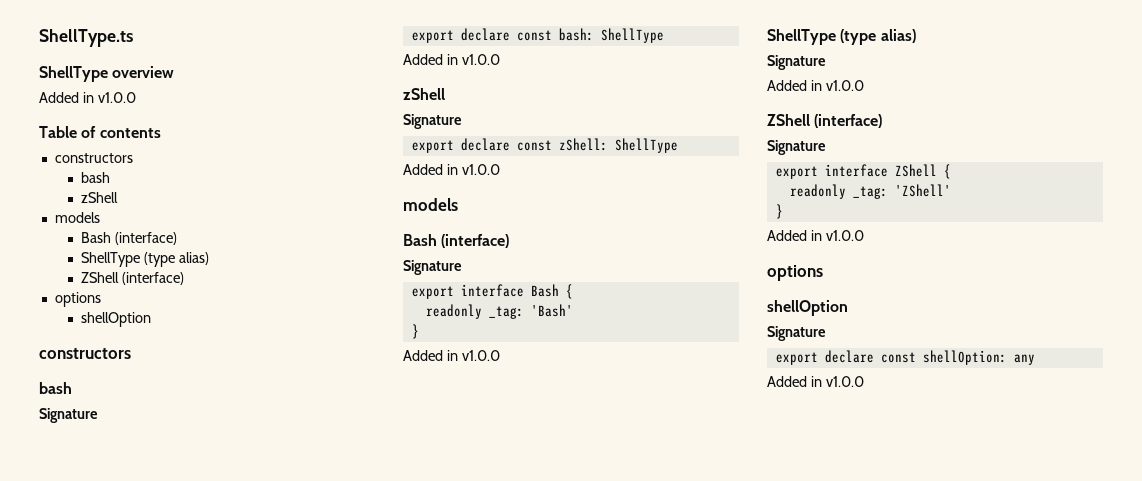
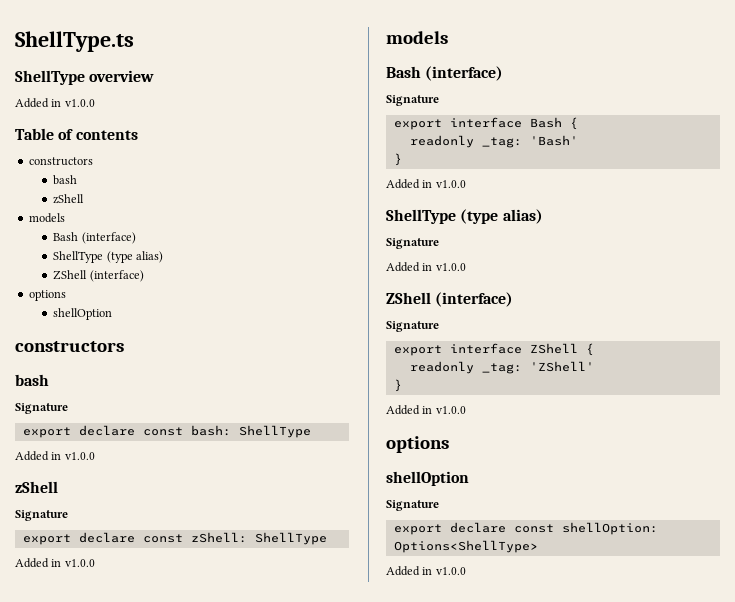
- export declare const shellOption: any
+ export declare const shellOption: Options<ShellType>

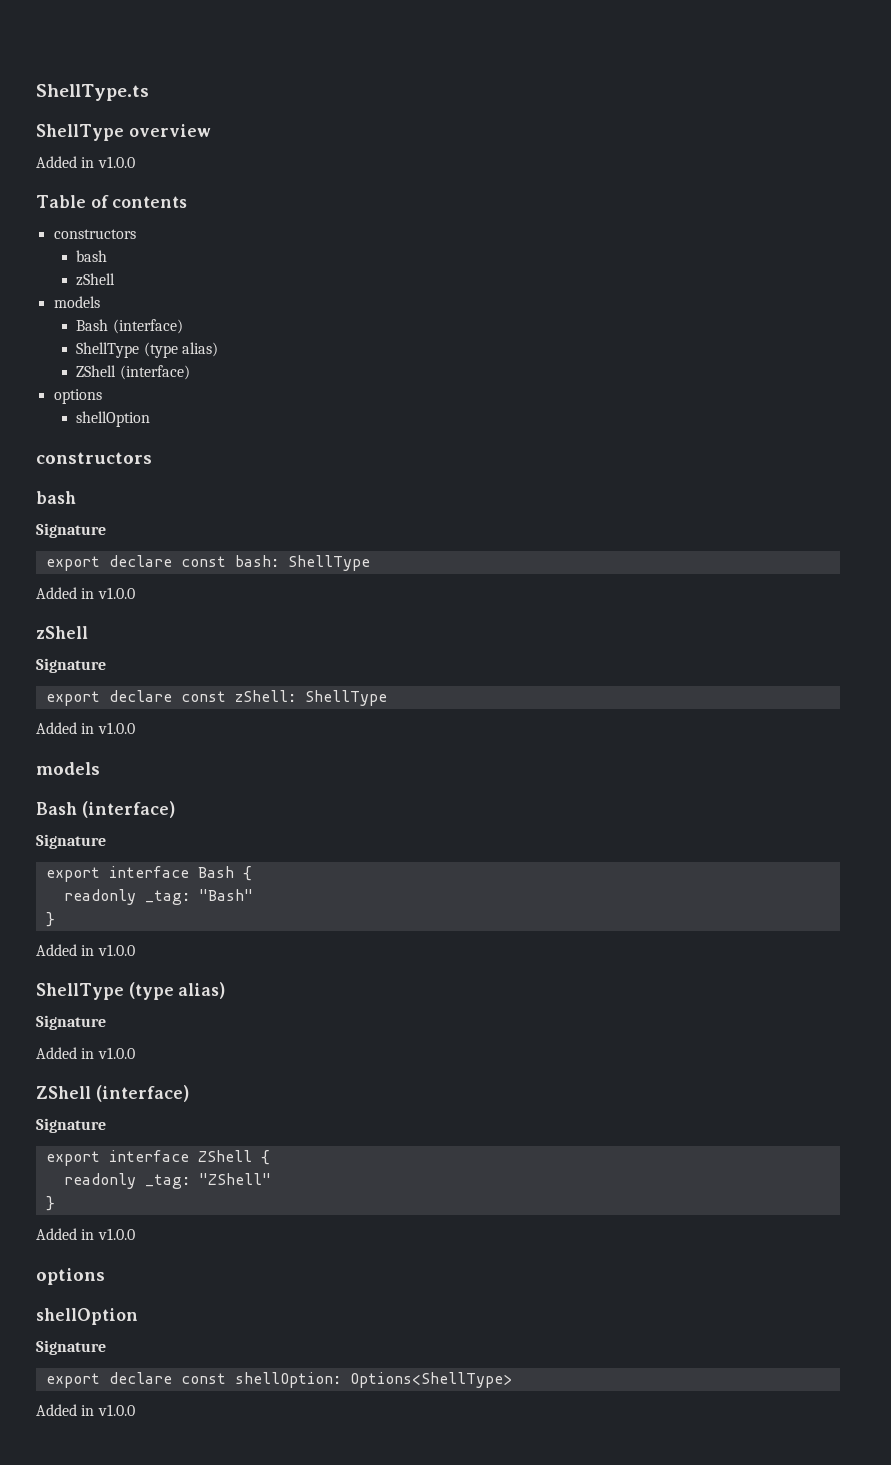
- readonly _tag: 'Bash'
+ readonly _tag: "Bash"
- readonly _tag: 'ZShell'
+ readonly _tag: "ZShell"

